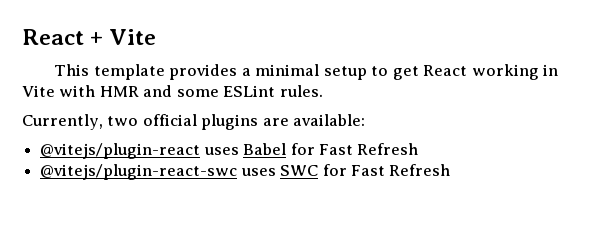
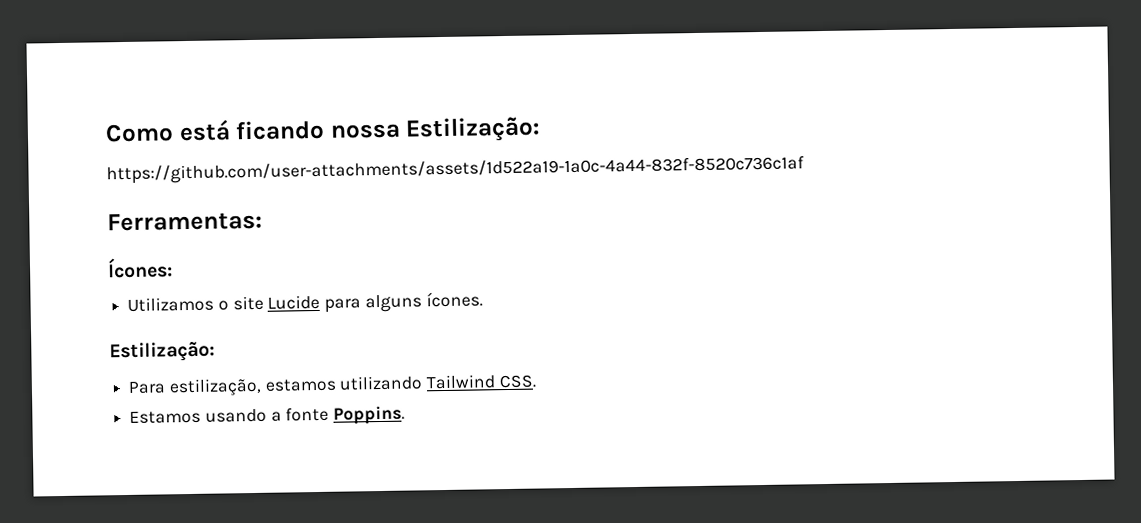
- React + Vite
- This template provides a minimal setup to get React working in Vite with HMR and some ESLint rules.
- Currently, two official plugins are available:
- @vitejs/plugin-react uses Babel for Fast Refresh
- @vitejs/plugin-react-swc uses SWC for Fast Refresh
+ Como está ficando nossa Estilização:
+ https://github.com/user-attachments/assets/1d522a19-1a0c-4a44-832f-8520c736c1af
+ Ferramentas:
+ Ícones:
+ Utilizamos o site Lucide para alguns ícones.
+ Estilização:
+ Para estilização, estamos utilizando Tailwind CSS.
+ Estamos usando a fonte Poppins.

